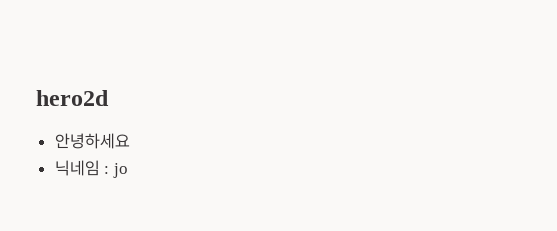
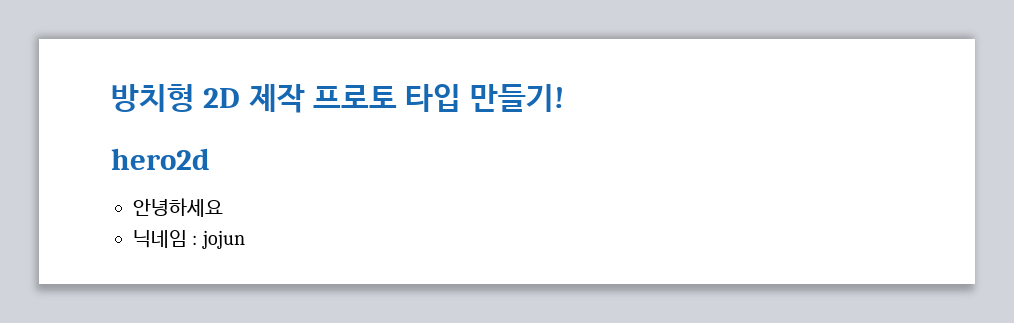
+ 방치형 2D 제작 프로토 타입 만들기!
- 닉네임 : jo
+ 닉네임 : jojun

